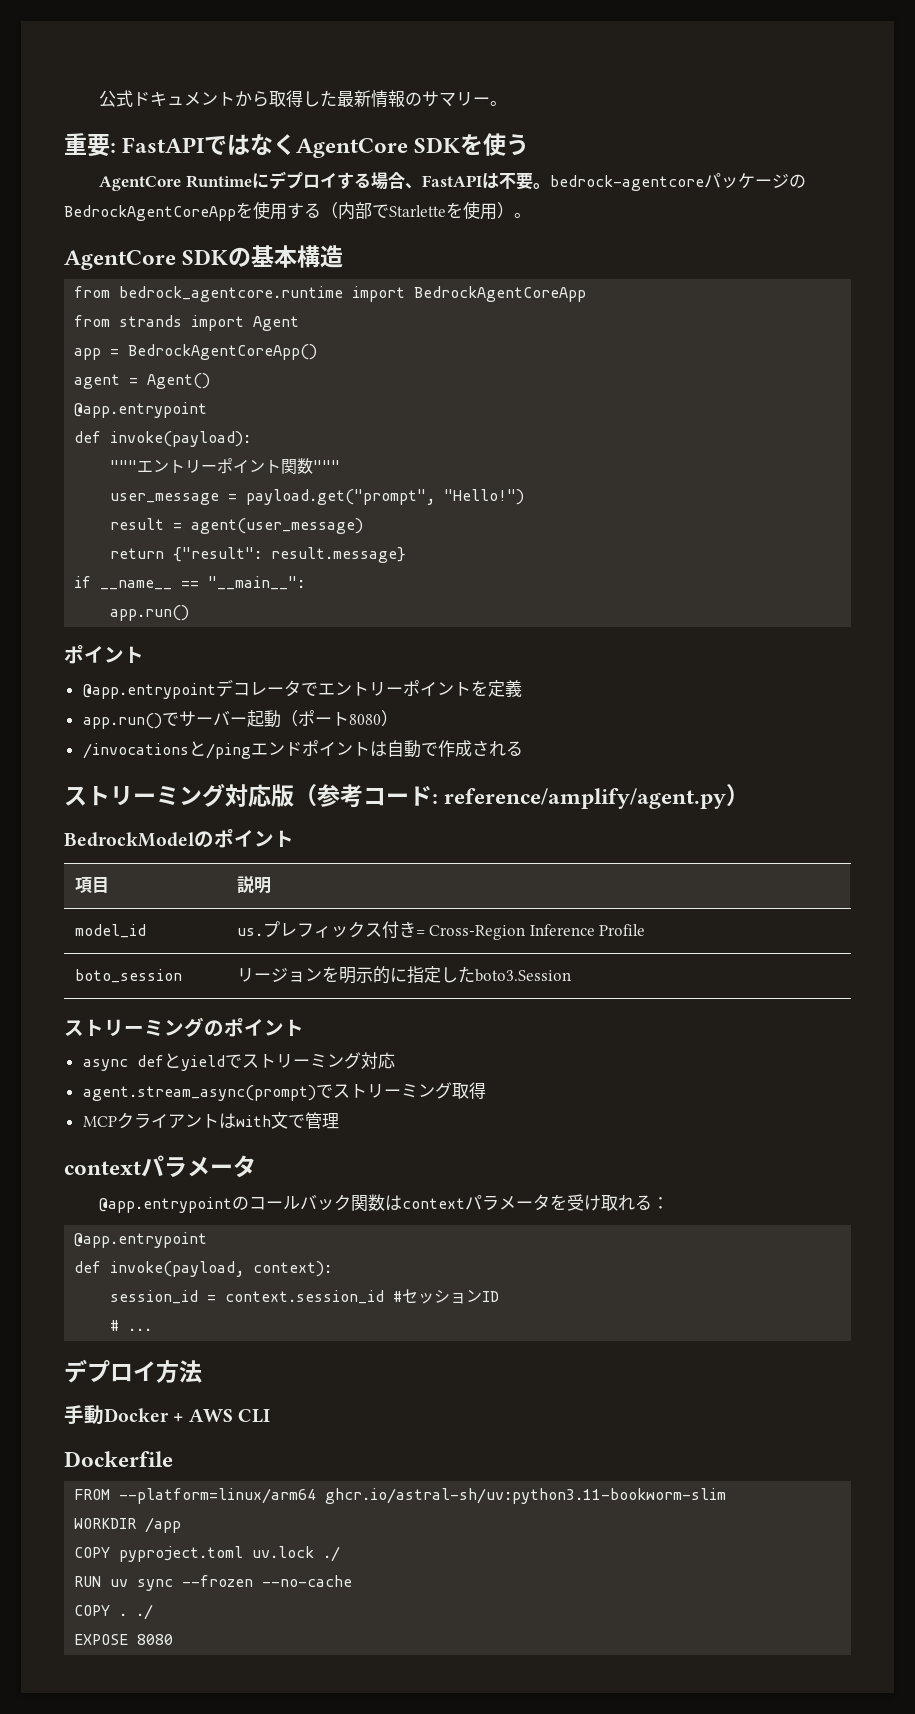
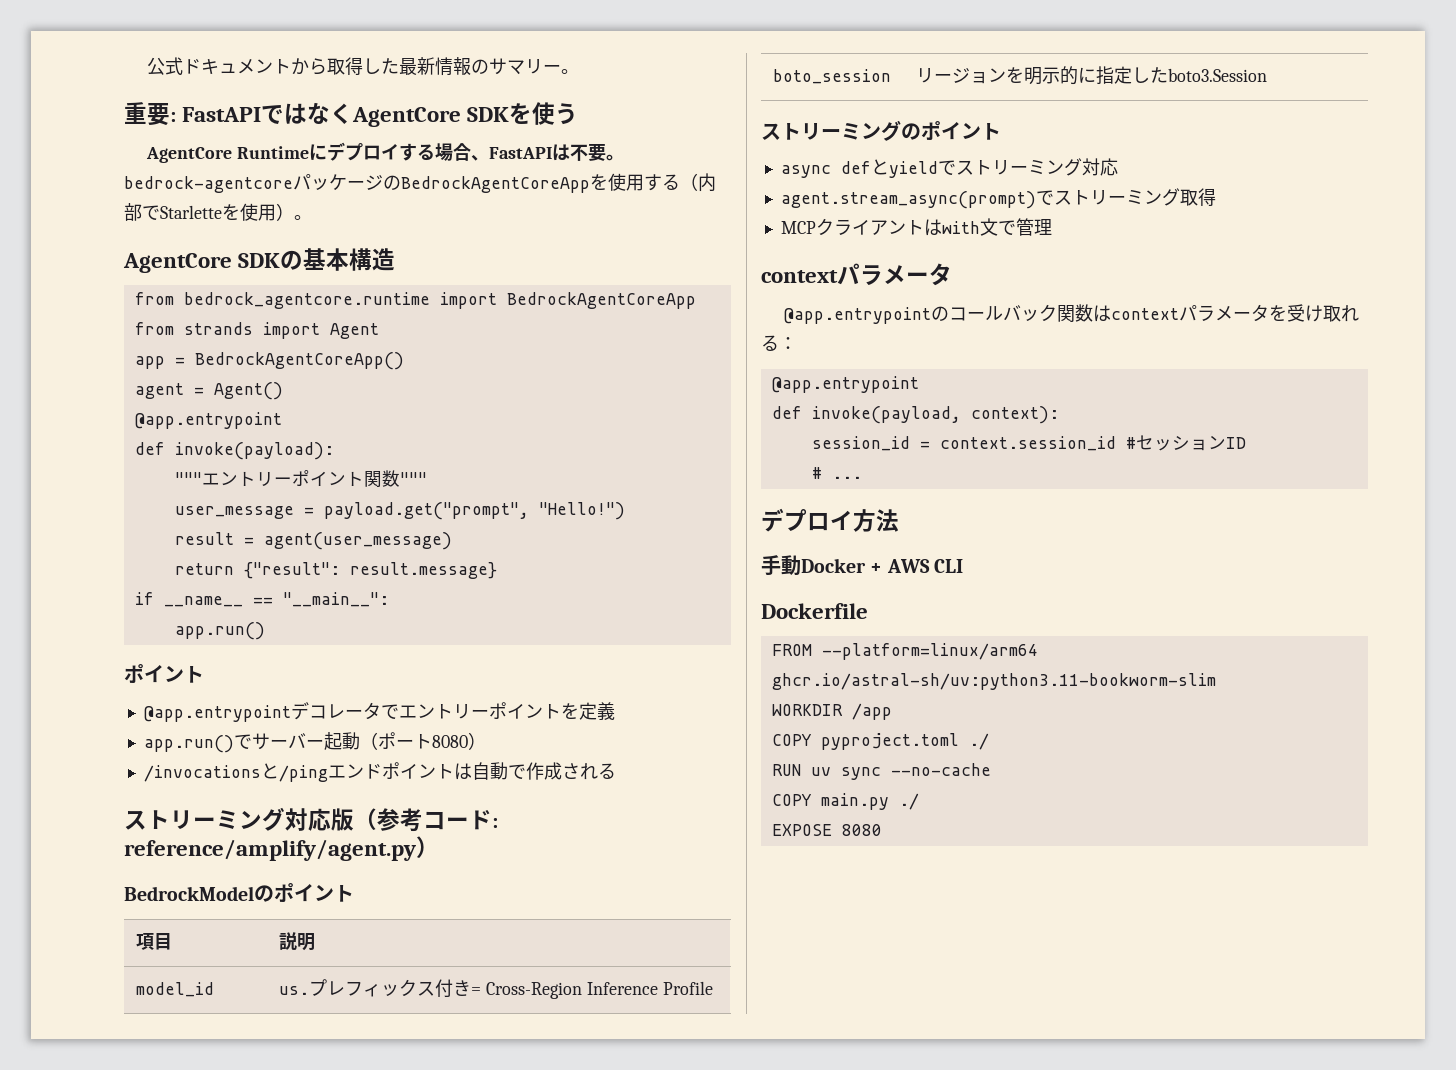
- COPY pyproject.toml uv.lock ./
+ COPY pyproject.toml ./
- RUN uv sync --frozen --no-cache
+ RUN uv sync --no-cache
- COPY . ./
+ COPY main.py ./

